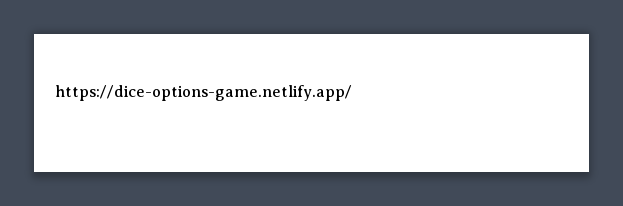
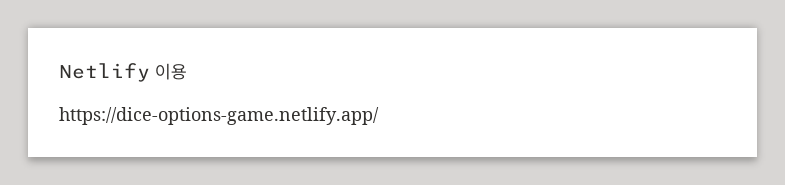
+ Netlify 이용

